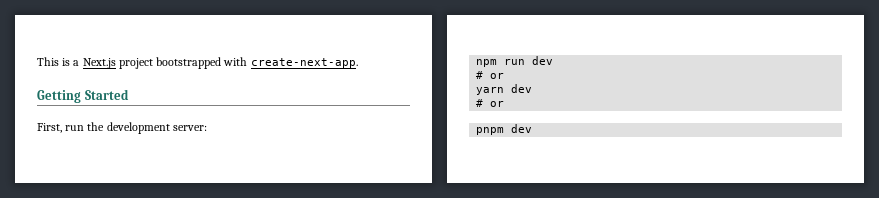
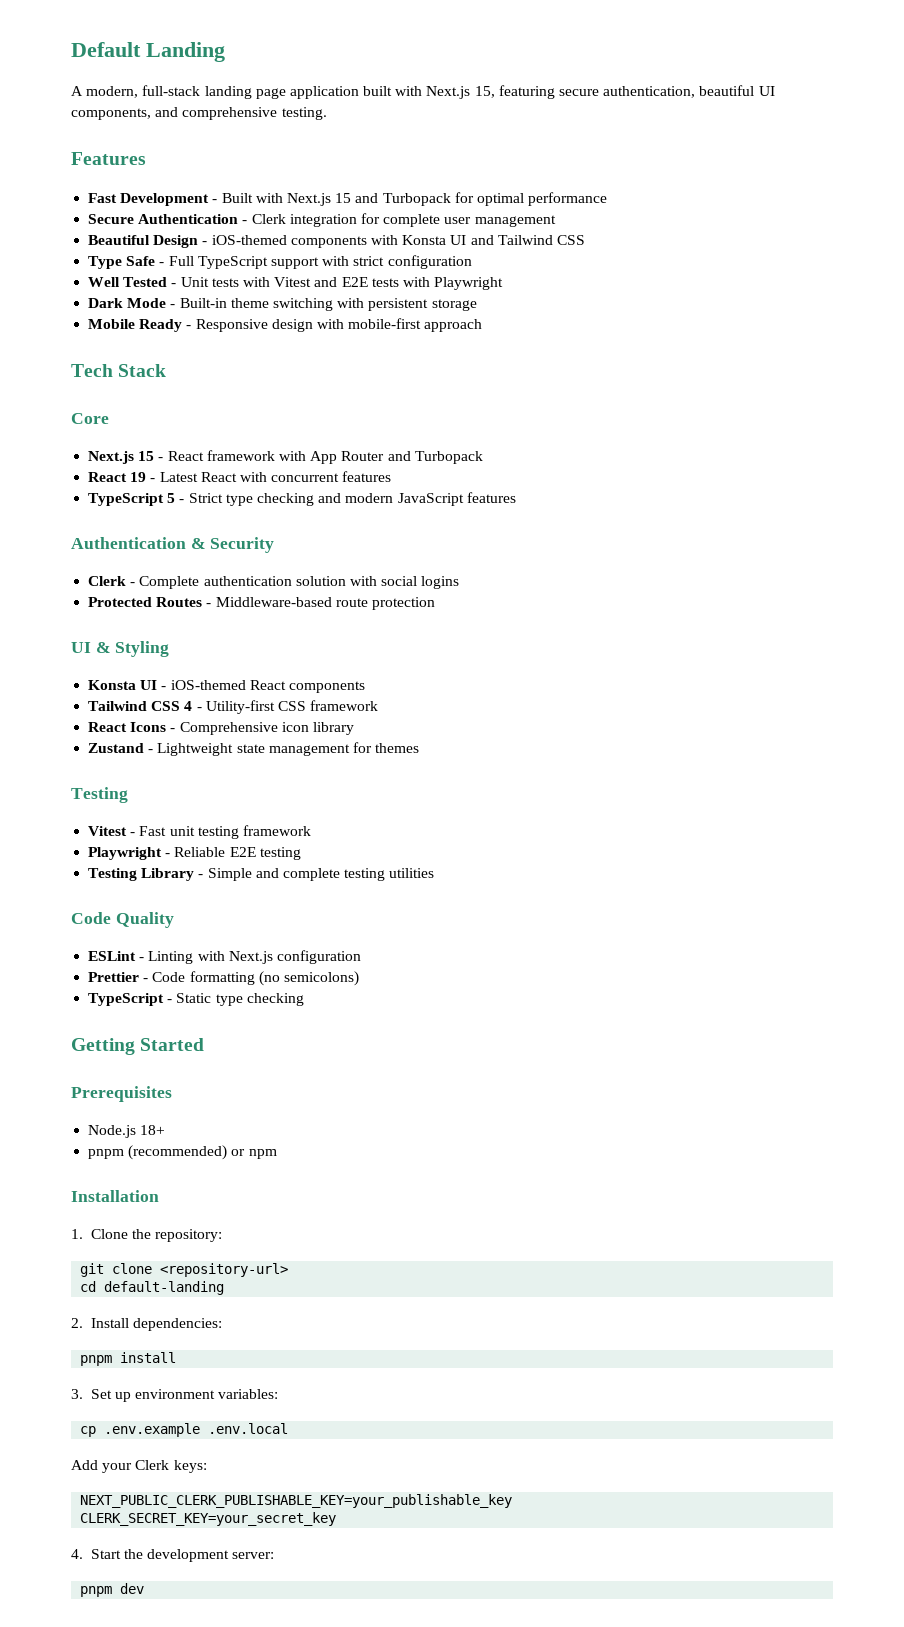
- This is a Next.js project bootstrapped with create-next-app.
+ Default Landing
+ A modern, full-stack landing page application built with Next.js 15, featuring secure authentication, beautiful UI components, and comprehensive testing.
+ Features
+ Fast Development - Built with Next.js 15 and Turbopack for optimal performance
+ Secure Authentication - Clerk integration for complete user management
+ Beautiful Design - iOS-themed components with Konsta UI and Tailwind CSS
+ Type Safe - Full TypeScript support with strict configuration
+ Well Tested - Unit tests with Vitest and E2E tests with Playwright
+ Dark Mode - Built-in theme switching with persistent storage
+ Mobile Ready - Responsive design with mobile-first approach
+ Tech Stack
+ Core
+ Next.js 15 - React framework with App Router and Turbopack
+ React 19 - Latest React with concurrent features
+ TypeScript 5 - Strict type checking and modern JavaScript features
+ Authentication & Security
+ Clerk - Complete authentication solution with social logins
+ Protected Routes - Middleware-based route protection
+ UI & Styling
+ Konsta UI - iOS-themed React components
+ Tailwind CSS 4 - Utility-first CSS framework
+ React Icons - Comprehensive icon library
+ Zustand - Lightweight state management for themes
+ Testing
+ Vitest - Fast unit testing framework
+ Playwright - Reliable E2E testing
+ Testing Library - Simple and complete testing utilities
+ Code Quality
+ ESLint - Linting with Next.js configuration
+ Prettier - Code formatting (no semicolons)
+ TypeScript - Static type checking
  Getting Started
- First, run the development server:
- npm run dev
- # or
- yarn dev
- # or
+ Prerequisites
+ Node.js 18+
+ pnpm (recommended) or npm
+ Installation
+ 1. Clone the repository:
+ git clone <repository-url>
+ cd default-landing
+ 2. Install dependencies:
+ pnpm install
+ 3. Set up environment variables:
+ cp .env.example .env.local
+ Add your Clerk keys:
+ NEXT_PUBLIC_CLERK_PUBLISHABLE_KEY=your_publishable_key
+ CLERK_SECRET_KEY=your_secret_key
+ 4. Start the development server:

